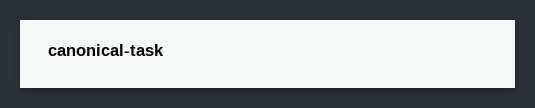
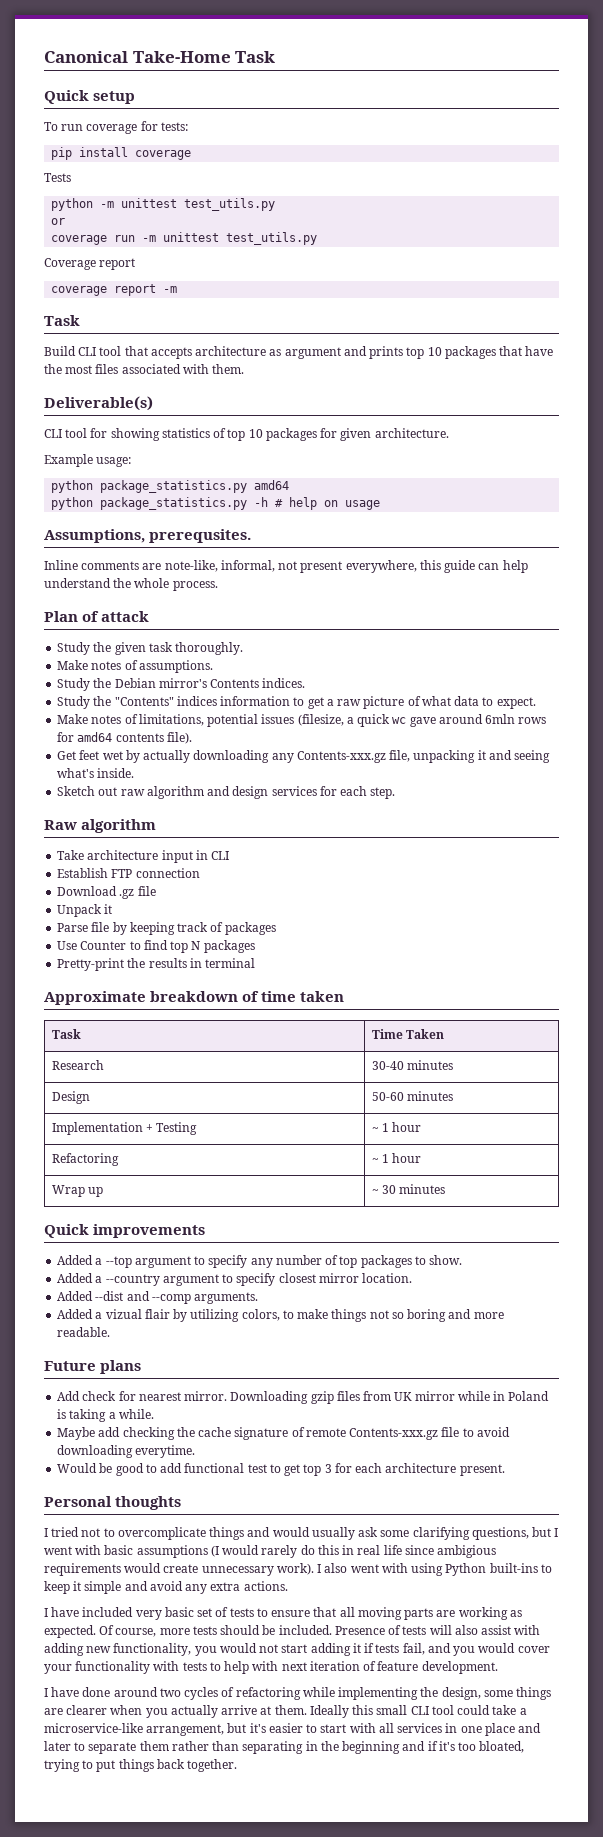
- canonical-task
+ Canonical Take-Home Task
+ Quick setup
+ To run coverage for tests:
+ pip install coverage
+ Tests
+ python -m unittest test_utils.py
+ or
+ coverage run -m unittest test_utils.py
+ Coverage report
+ coverage report -m
+ Task
+ Build CLI tool that accepts architecture as argument and prints top 10 packages that have the most files associated with them.
+ Deliverable(s)
+ CLI tool for showing statistics of top 10 packages for given architecture.
+ Example usage:
+ python package_statistics.py amd64
+ python package_statistics.py -h # help on usage
+ Assumptions, prerequsites.
+ Inline comments are note-like, informal, not present everywhere, this guide can help understand the whole process.
+ Plan of attack
+ Study the given task thoroughly.
+ Make notes of assumptions.
+ Study the Debian mirror's Contents indices.
+ Study the "Contents" indices information to get a raw picture of what data to expect.
+ Make notes of limitations, potential issues (filesize, a quick wc gave around 6mln rows for amd64 contents file).
+ Get feet wet by actually downloading any Contents-xxx.gz file, unpacking it and seeing what's inside.
+ Sketch out raw algorithm and design services for each step.
+ Raw algorithm
+ Take architecture input in CLI
+ Establish FTP connection
+ Download .gz file
+ Unpack it
+ Parse file by keeping track of packages
+ Use Counter to find top N packages
+ Pretty-print the results in terminal
+ Approximate breakdown of time taken
+ Task | Time Taken
+ Research | 30-40 minutes
+ Design | 50-60 minutes
+ Implementation + Testing | ~ 1 hour
+ Refactoring | ~ 1 hour
+ Wrap up | ~ 30 minutes
+ Quick improvements
+ Added a --top argument to specify any number of top packages to show.
+ Added a --country argument to specify closest mirror location.
+ Added --dist and --comp arguments.
+ Added a vizual flair by utilizing colors, to make things not so boring and more readable.
+ Future plans
+ Add check for nearest mirror. Downloading gzip files from UK mirror while in Poland is taking a while.
+ Maybe add checking the cache signature of remote Contents-xxx.gz file to avoid downloading everytime.
+ Would be good to add functional test to get top 3 for each architecture present.
+ Personal thoughts
+ I tried not to overcomplicate things and would usually ask some clarifying questions, but I went with basic assumptions (I would rarely do this in real life since ambigious requirements would create unnecessary work). I also went with using Python built-ins to keep it simple and avoid any extra actions.
+ I have included very basic set of tests to ensure that all moving parts are working as expected. Of course, more tests should be included. Presence of tests will also assist with adding new functionality, you would not start adding it if tests fail, and you would cover your functionality with tests to help with next iteration of feature development.
+ I have done around two cycles of refactoring while implementing the design, some things are clearer when you actually arrive at them. Ideally this small CLI tool could take a microservice-like arrangement, but it's easier to start with all services in one place and later to separate them rather than separating in the beginning and if it's too bloated, trying to put things back together.

